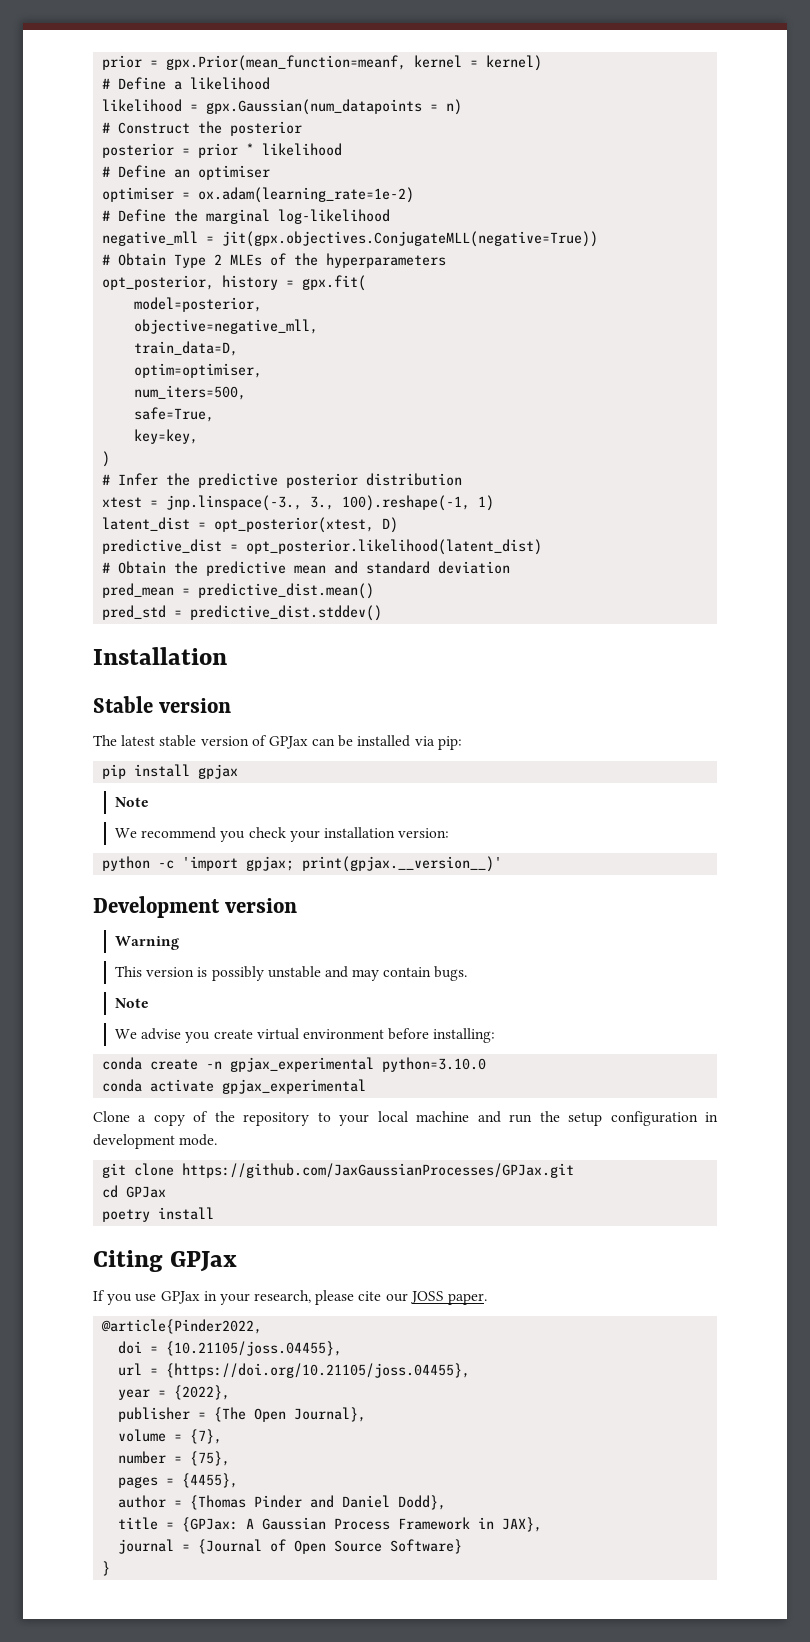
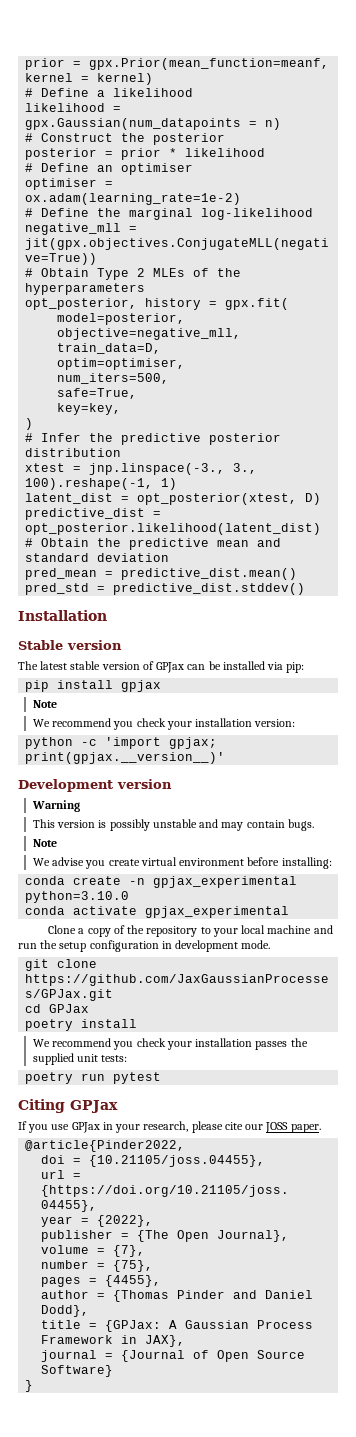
+ We recommend you check your installation passes the supplied unit tests:
+ poetry run pytest

